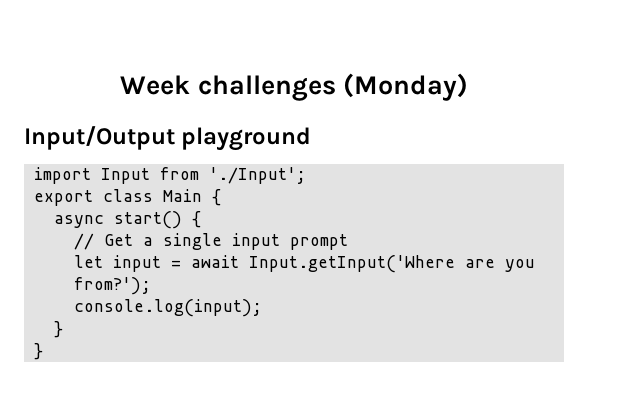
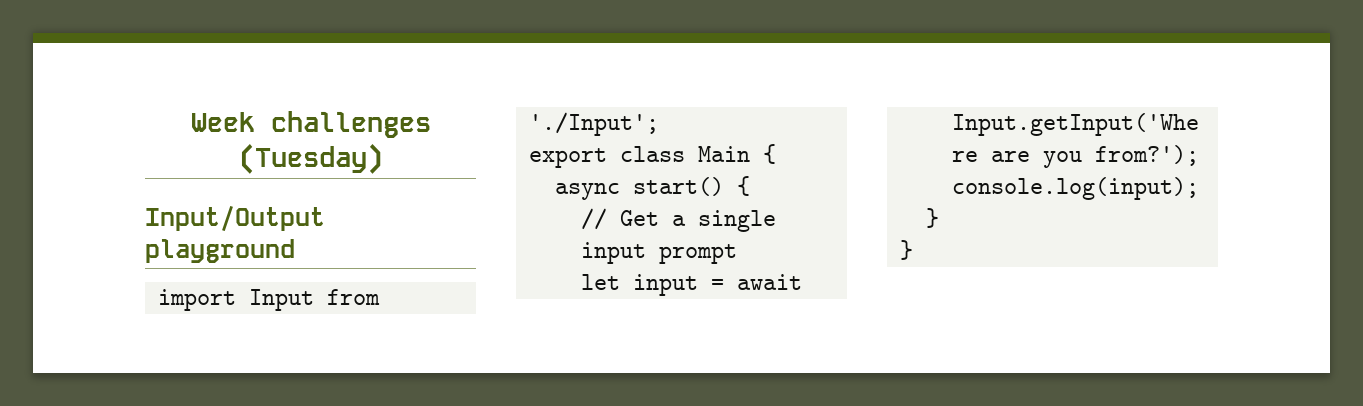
- Week challenges (Monday)
+ Week challenges (Tuesday)

